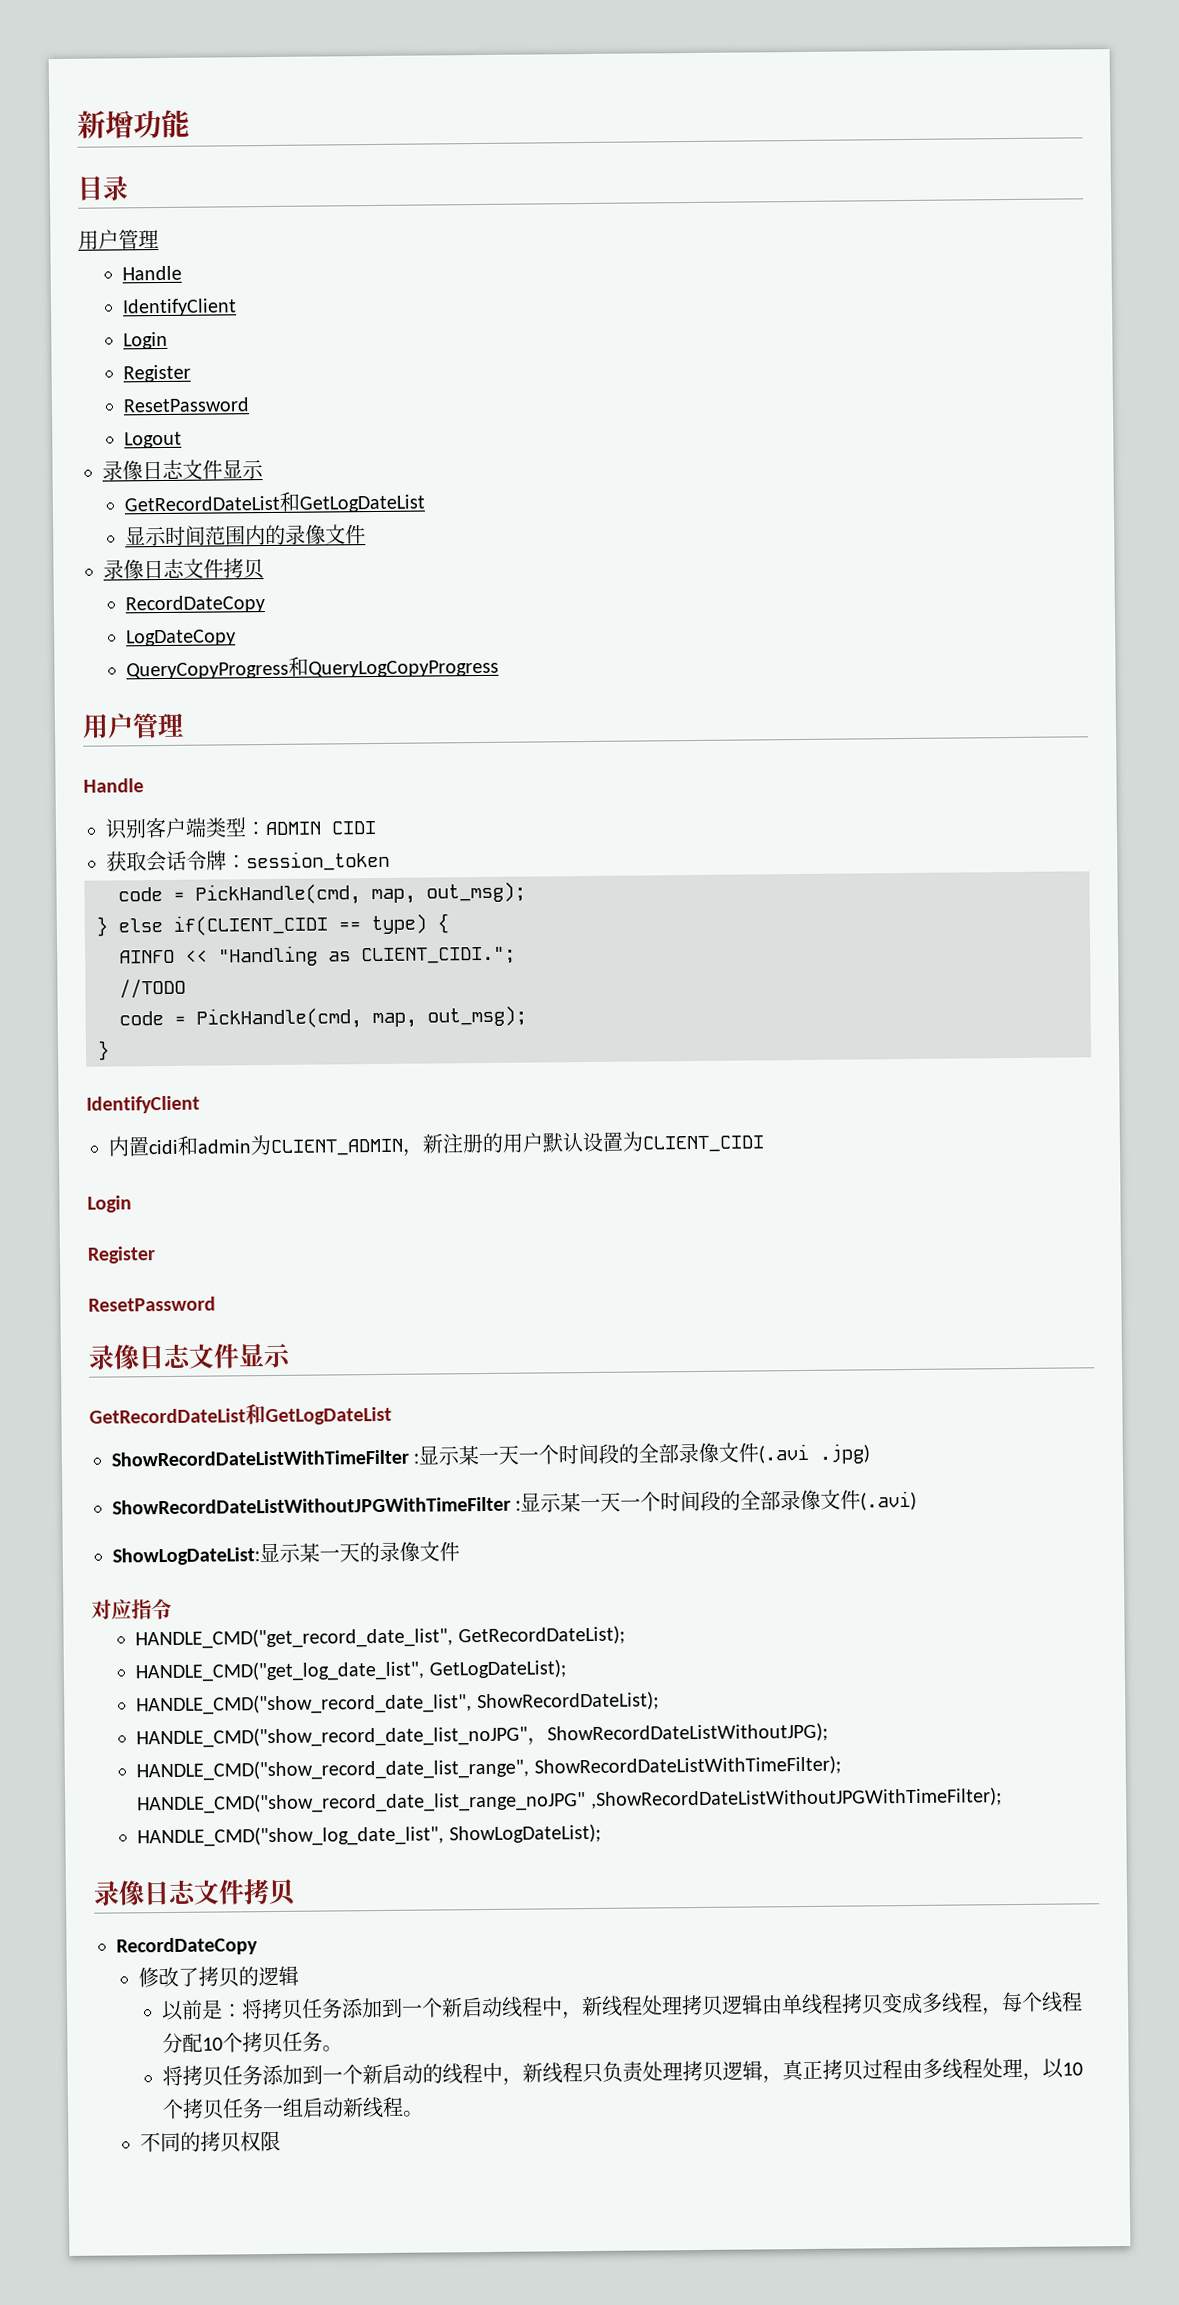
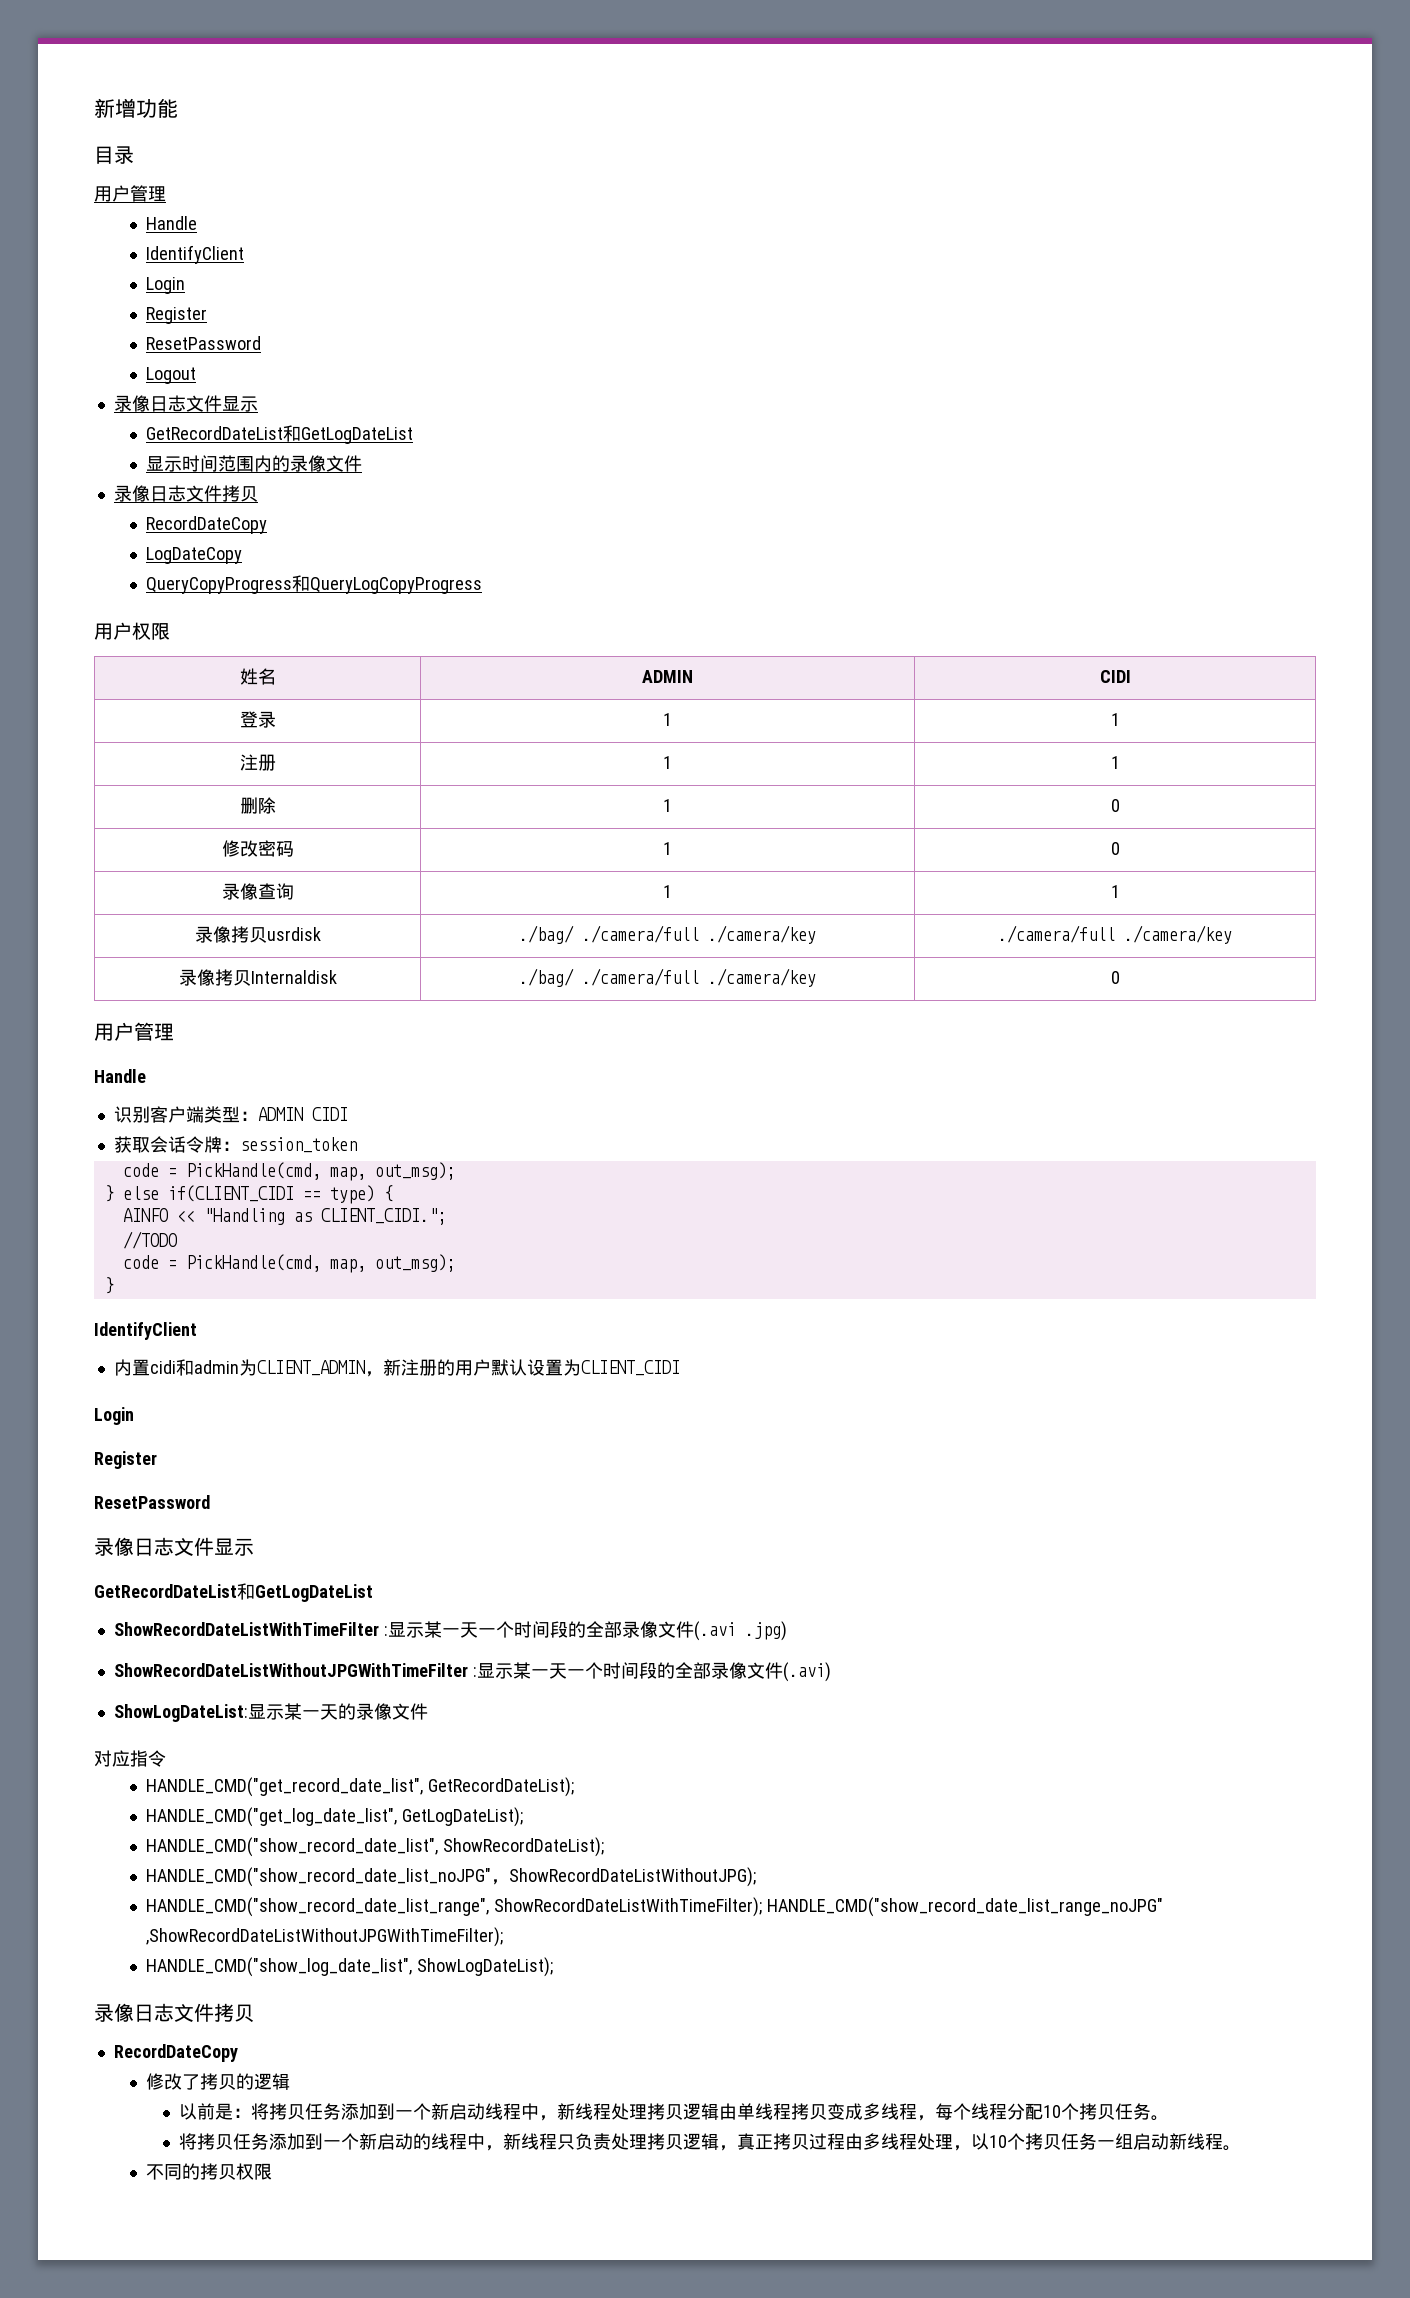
+ 用户权限
+ 姓名 | ADMIN | CIDI
+ 登录 | 1 | 1
+ 注册 | 1 | 1
+ 删除 | 1 | 0
+ 修改密码 | 1 | 0
+ 录像查询 | 1 | 1
+ 录像拷贝usrdisk | ./bag/ ./camera/full ./camera/key | ./camera/full ./camera/key
+ 录像拷贝Internaldisk | ./bag/ ./camera/full ./camera/key | 0

